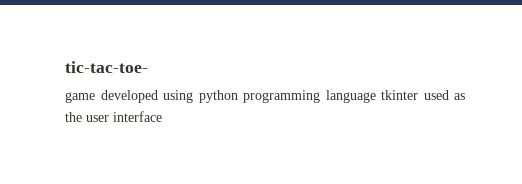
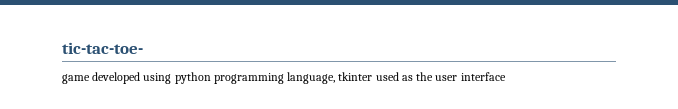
- game developed using python programming language tkinter used as the user interface
+ game developed using python programming language, tkinter used as the user interface

